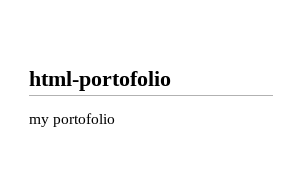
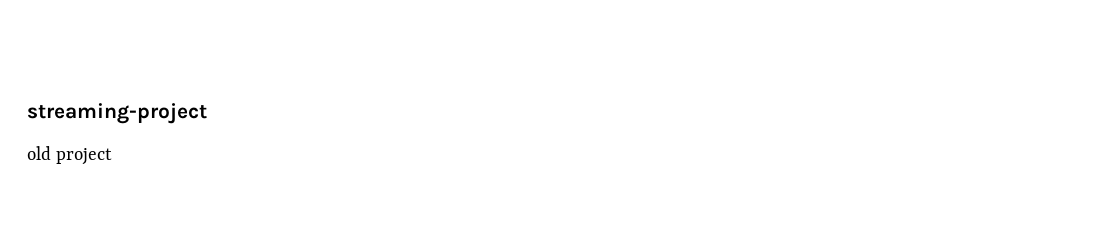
- html-portofolio
- my portofolio
+ streaming-project
+ old project

